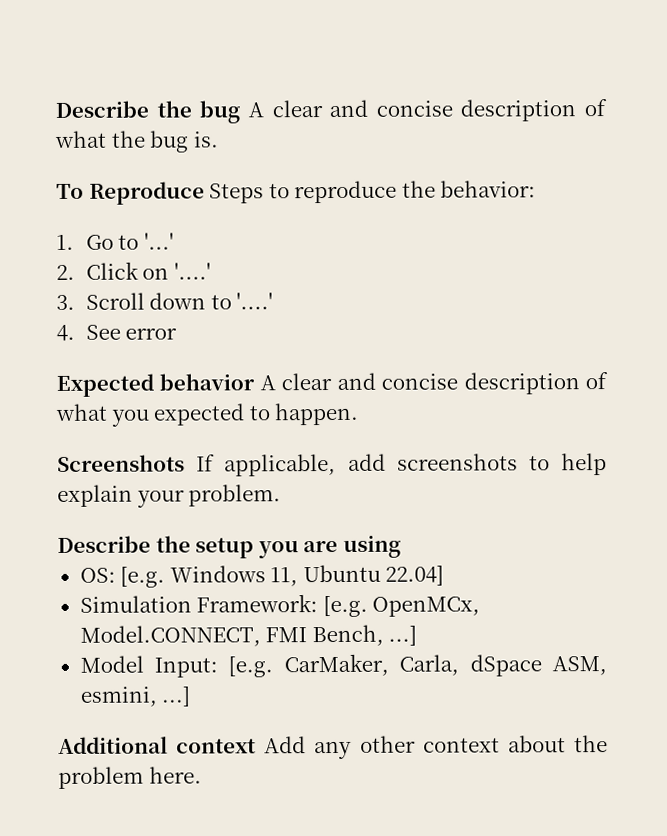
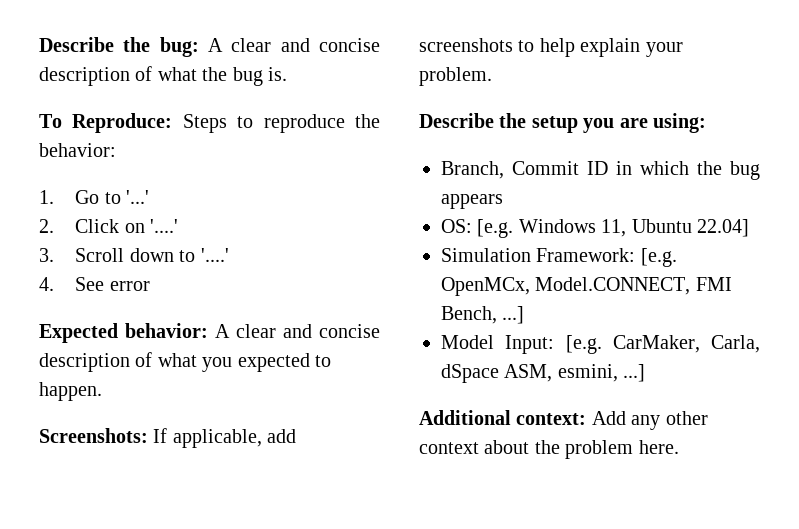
- Describe the bug A clear and concise description of what the bug is.
+ Describe the bug: A clear and concise description of what the bug is.
- To Reproduce Steps to reproduce the behavior:
+ To Reproduce: Steps to reproduce the behavior:
- Expected behavior A clear and concise description of what you expected to happen.
+ Expected behavior: A clear and concise description of what you expected to happen.
- Screenshots If applicable, add screenshots to help explain your problem.
+ Screenshots: If applicable, add screenshots to help explain your problem.
- Describe the setup you are using
+ Describe the setup you are using:
+ Branch, Commit ID in which the bug appears
- Additional context Add any other context about the problem here.
+ Additional context: Add any other context about the problem here.

